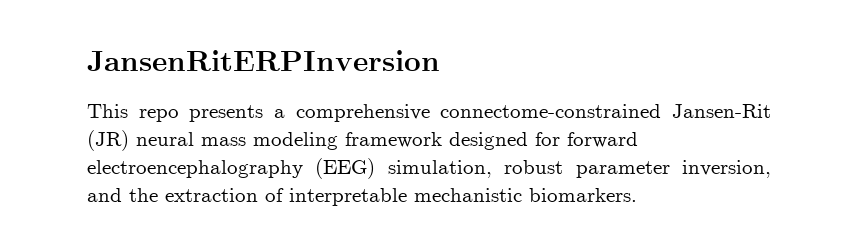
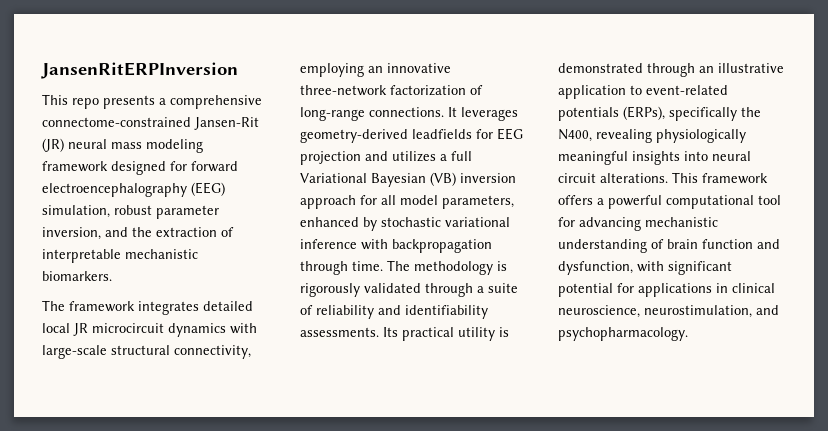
+ The framework integrates detailed local JR microcircuit dynamics with large-scale structural connectivity, employing an innovative three-network factorization of long-range connections. It leverages geometry-derived leadfields for EEG projection and utilizes a full Variational Bayesian (VB) inversion approach for all model parameters, enhanced by stochastic variational inference with backpropagation through time. The methodology is rigorously validated through a suite of reliability and identifiability assessments. Its practical utility is demonstrated through an illustrative application to event-related potentials (ERPs), specifically the N400, revealing physiologically meaningful insights into neural circuit alterations. This framework offers a powerful computational tool for advancing mechanistic understanding of brain function and dysfunction, with significant potential for applications in clinical neuroscience, neurostimulation, and psychopharmacology.

